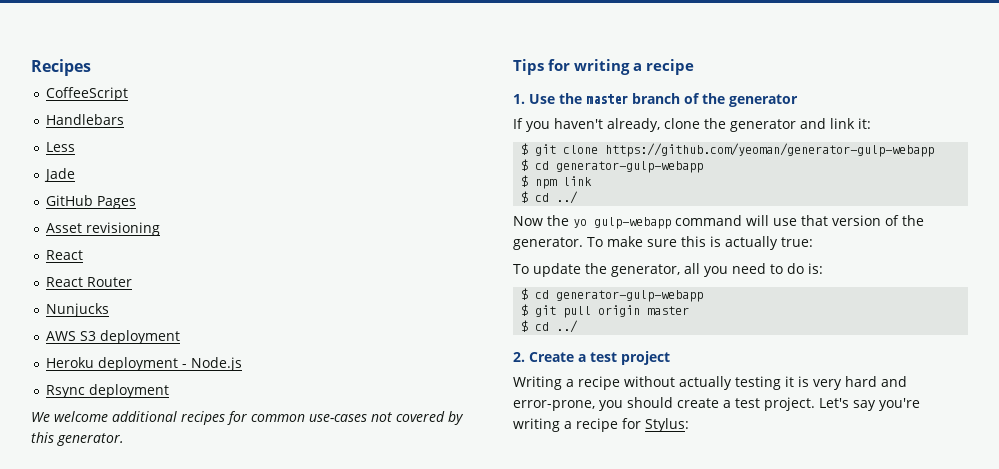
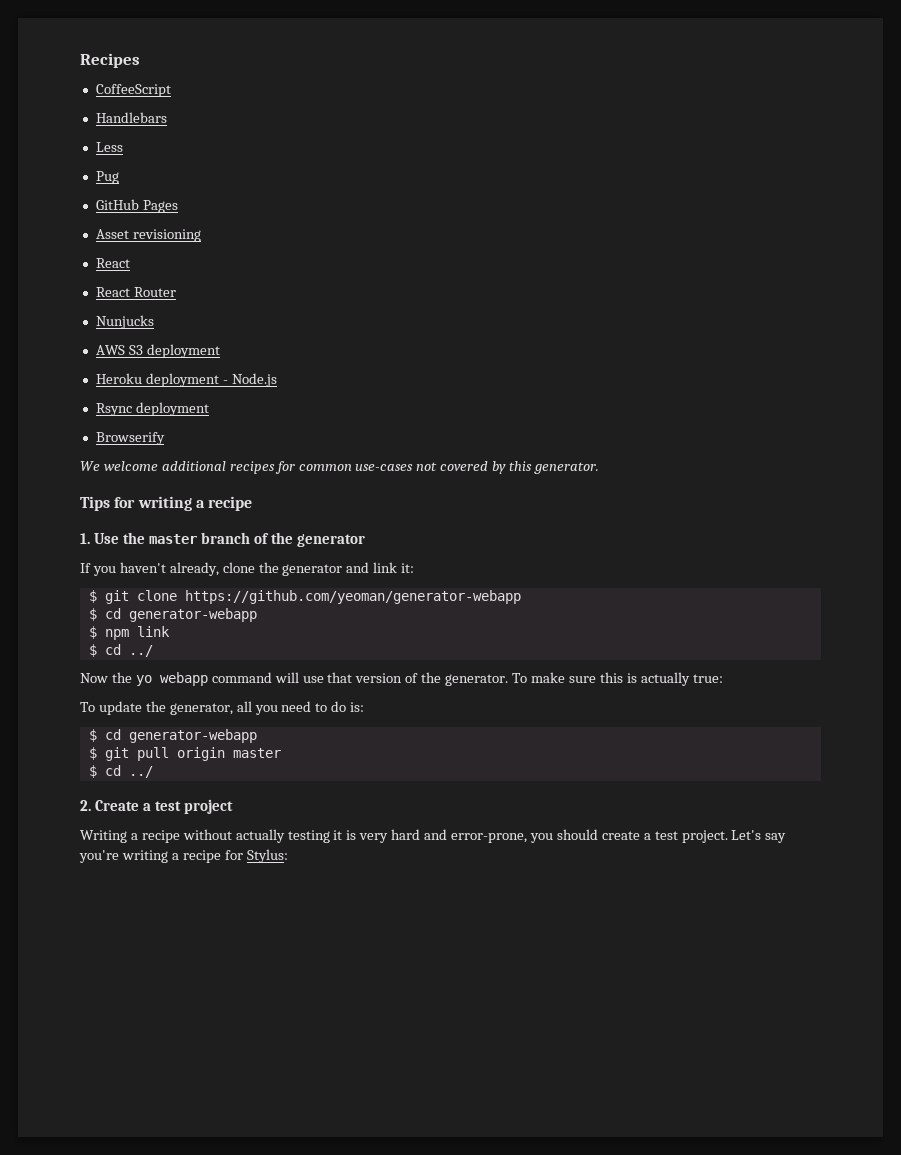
- Jade
+ Pug
+ Browserify
- $ git clone https://github.com/yeoman/generator-gulp-webapp
- $ cd generator-gulp-webapp
+ $ git clone https://github.com/yeoman/generator-webapp
+ $ cd generator-webapp
- Now the yo gulp-webapp command will use that version of the generator.
+ Now the yo webapp command will use that version of the generator.
  To update the generator, all you need to do is:
- $ cd generator-gulp-webapp
+ $ cd generator-webapp

